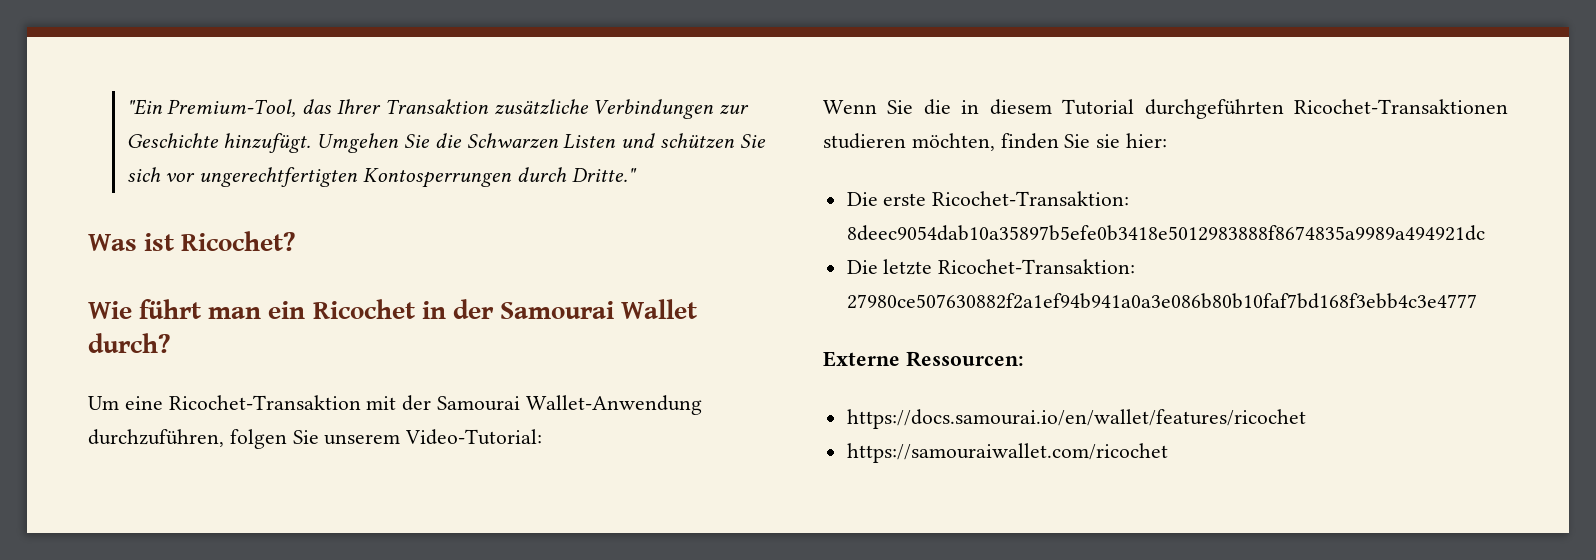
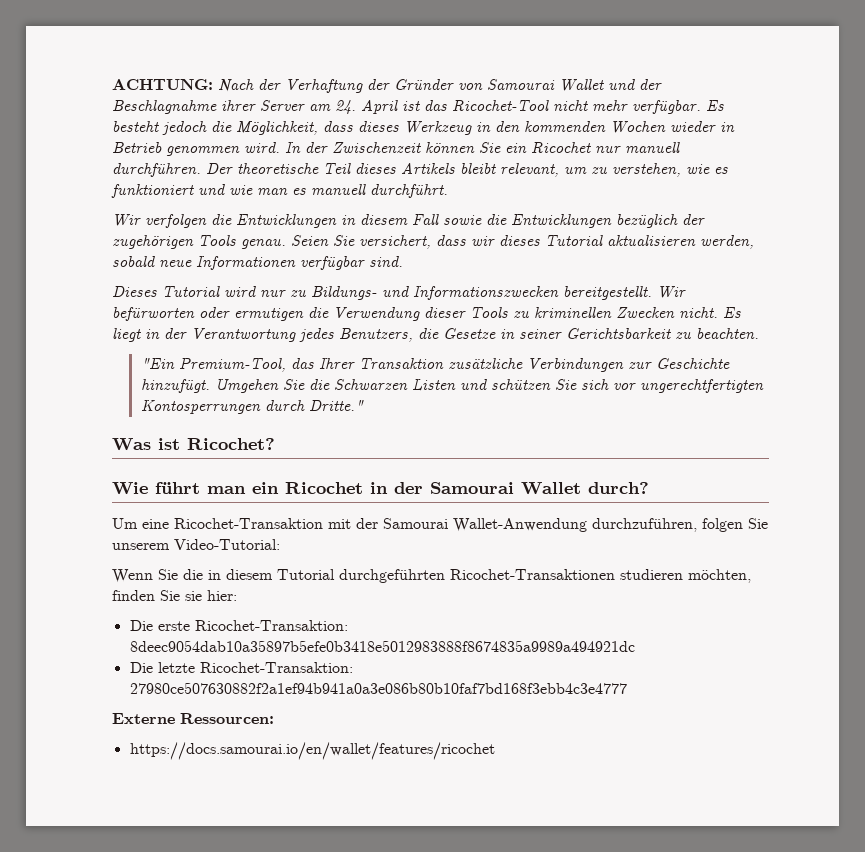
+ ACHTUNG: Nach der Verhaftung der Gründer von Samourai Wallet und der Beschlagnahme ihrer Server am 24. April ist das Ricochet-Tool nicht mehr verfügbar. Es besteht jedoch die Möglichkeit, dass dieses Werkzeug in den kommenden Wochen wieder in Betrieb genommen wird. In der Zwischenzeit können Sie ein Ricochet nur manuell durchführen. Der theoretische Teil dieses Artikels bleibt relevant, um zu verstehen, wie es funktioniert und wie man es manuell durchführt.
+ Wir verfolgen die Entwicklungen in diesem Fall sowie die Entwicklungen bezüglich der zugehörigen Tools genau. Seien Sie versichert, dass wir dieses Tutorial aktualisieren werden, sobald neue Informationen verfügbar sind.
+ Dieses Tutorial wird nur zu Bildungs- und Informationszwecken bereitgestellt. Wir befürworten oder ermutigen die Verwendung dieser Tools zu kriminellen Zwecken nicht. Es liegt in der Verantwortung jedes Benutzers, die Gesetze in seiner Gerichtsbarkeit zu beachten.
- https://samouraiwallet.com/ricochet

